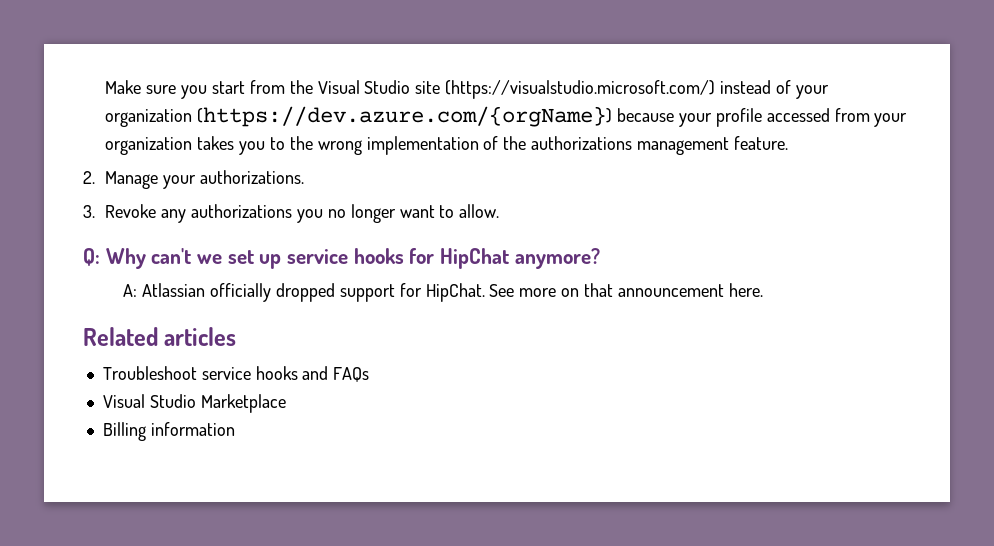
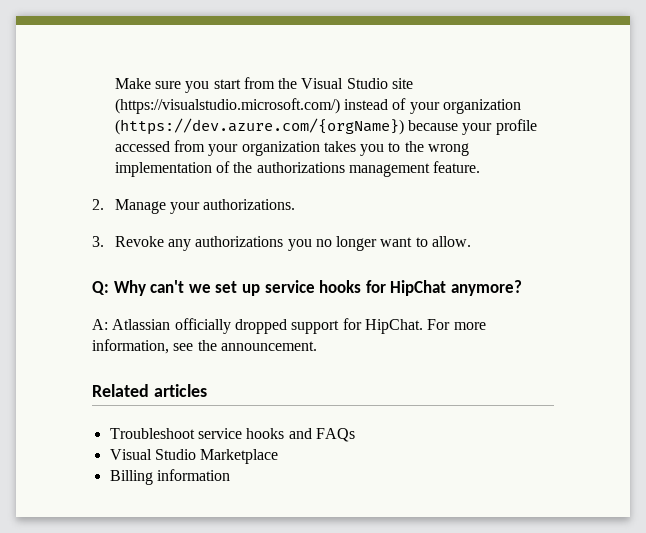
- See more on that announcement here.
+ For more information, see the announcement.

